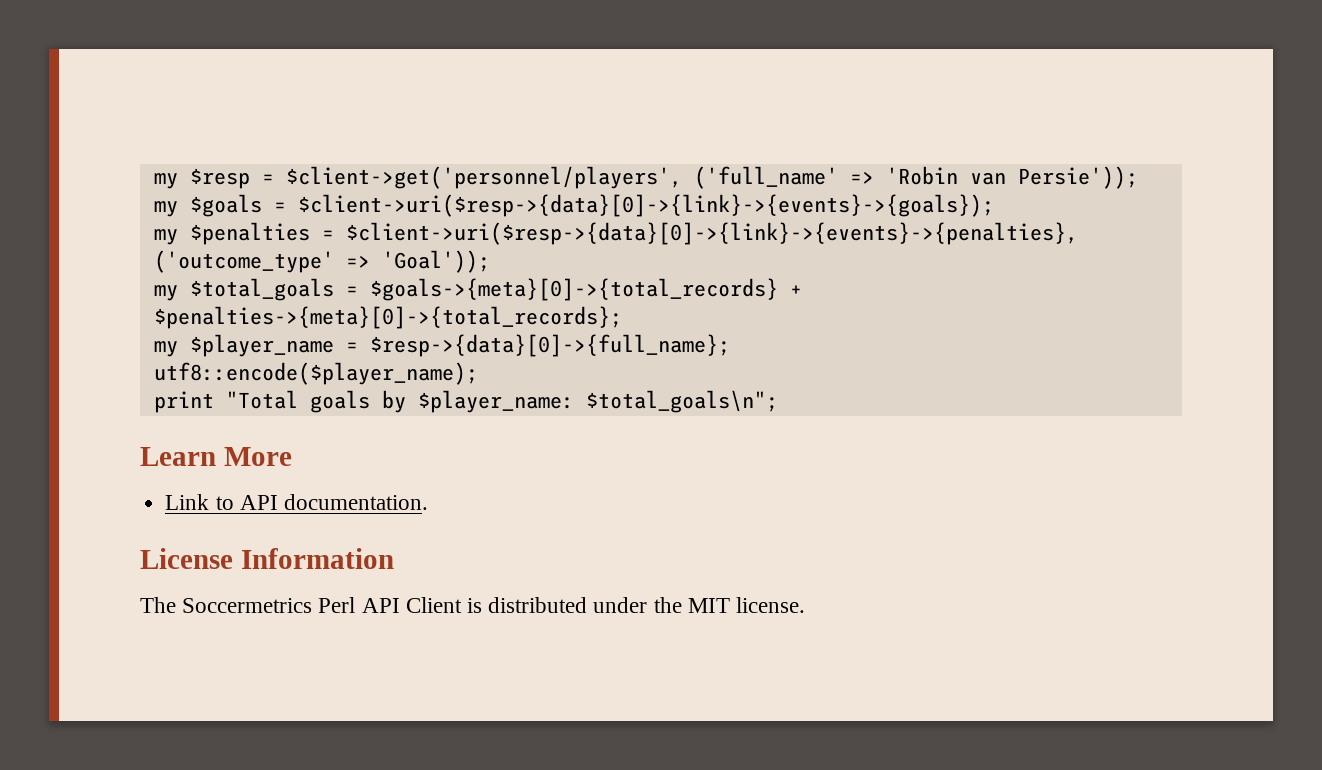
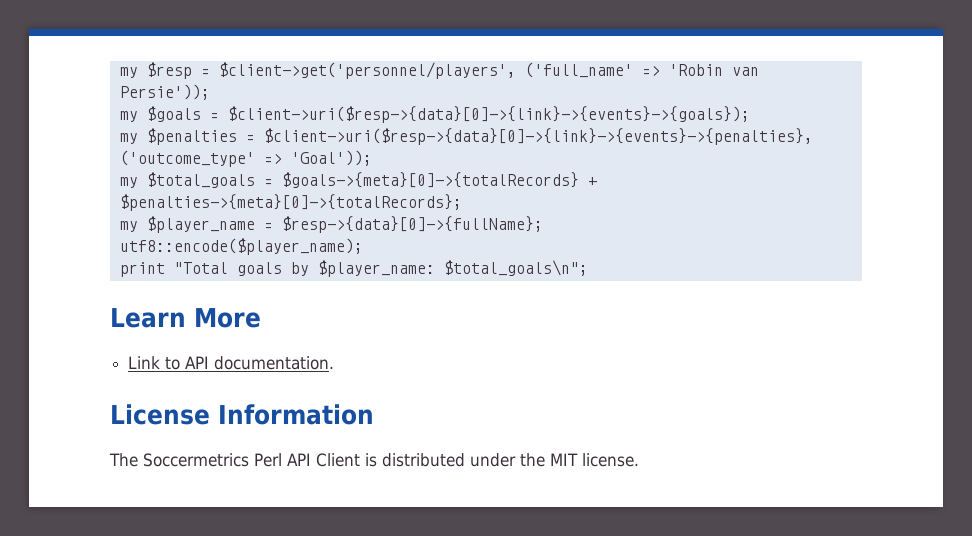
- my $total_goals = $goals->{meta}[0]->{total_records} + $penalties->{meta}[0]->{total_records};
+ my $total_goals = $goals->{meta}[0]->{totalRecords} + $penalties->{meta}[0]->{totalRecords};
- my $player_name = $resp->{data}[0]->{full_name};
+ my $player_name = $resp->{data}[0]->{fullName};

